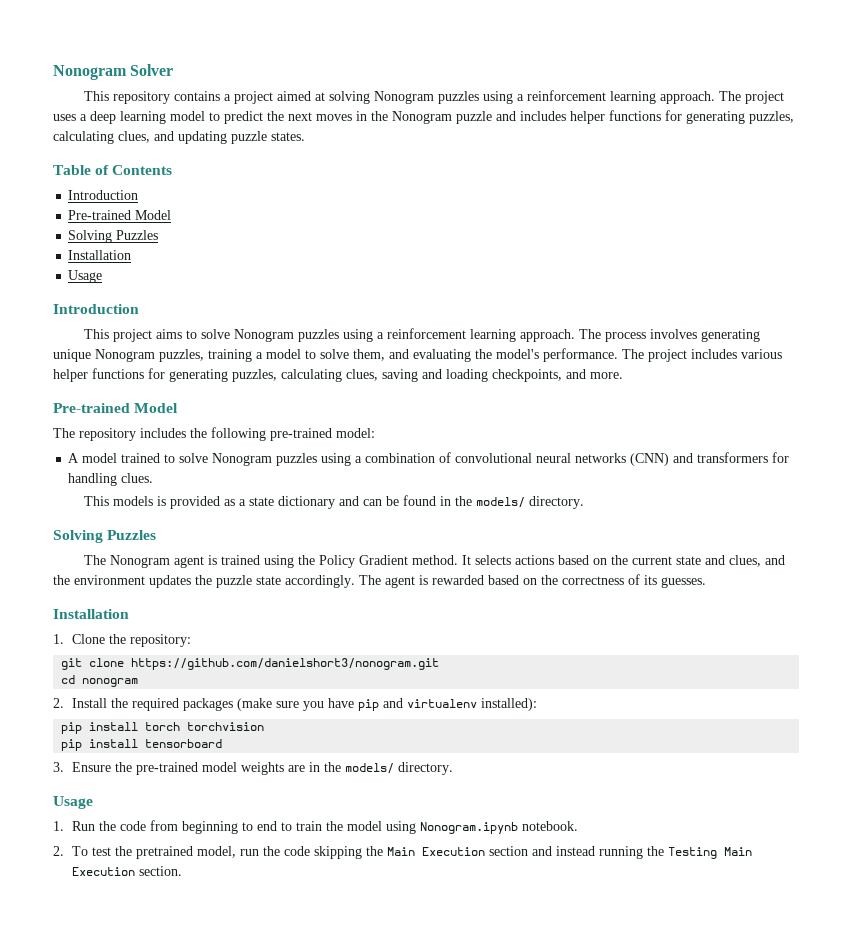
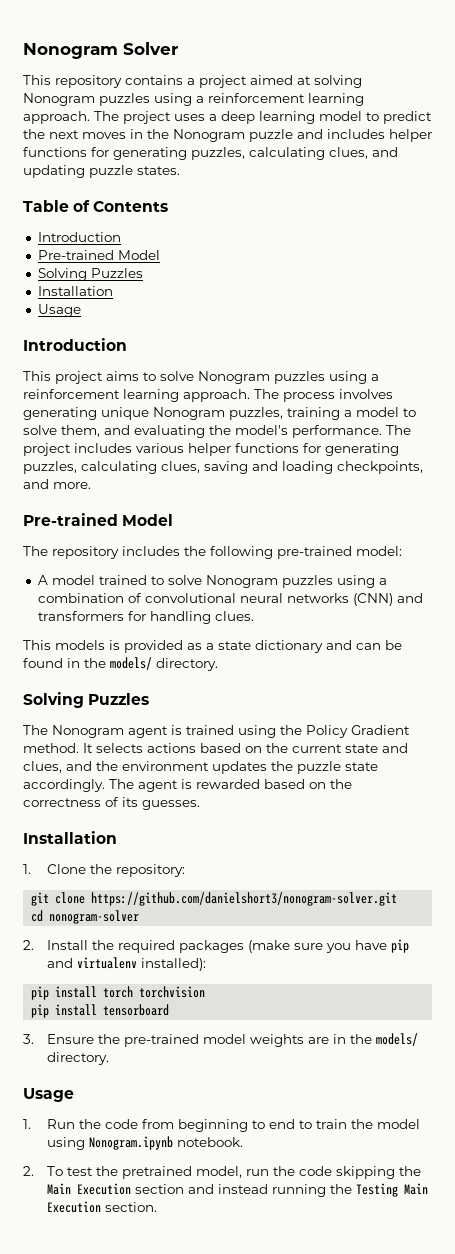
- git clone https://github.com/danielshort3/nonogram.git
+ git clone https://github.com/danielshort3/nonogram-solver.git
- cd nonogram
+ cd nonogram-solver

